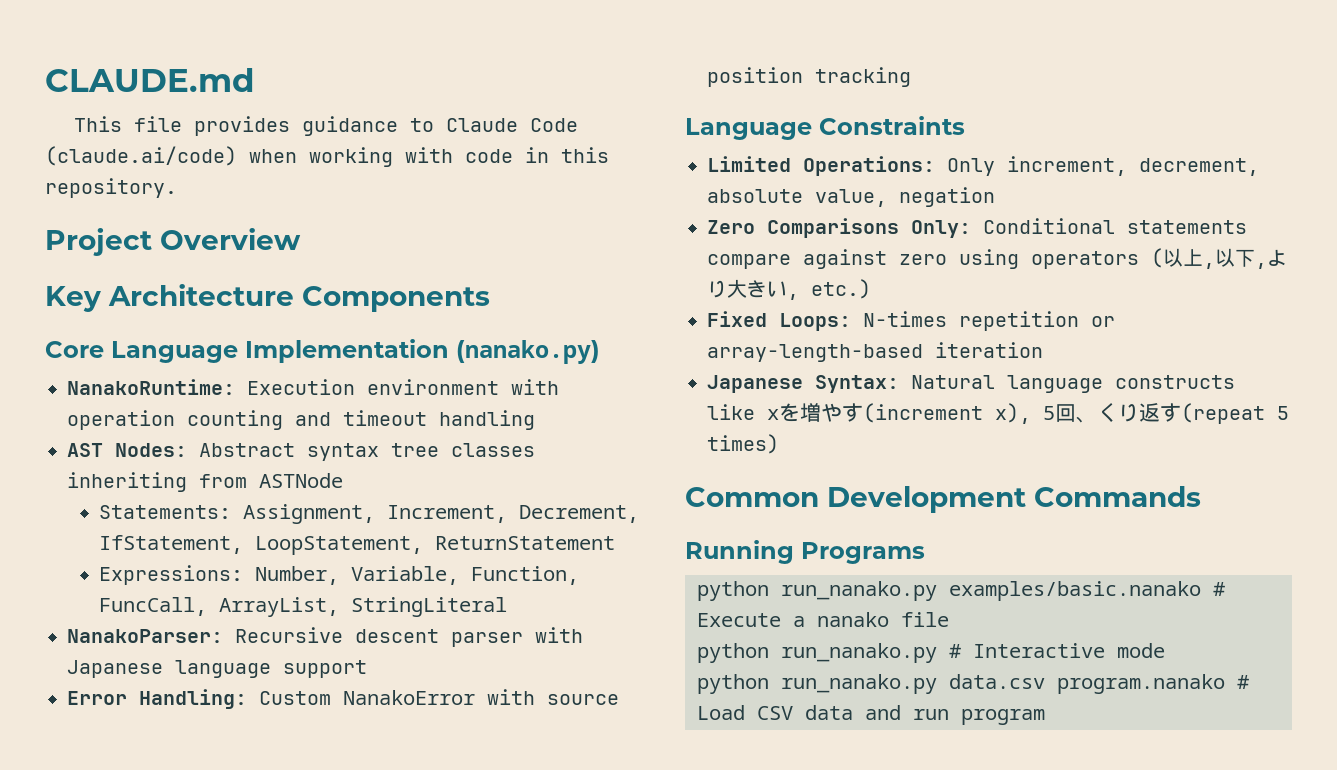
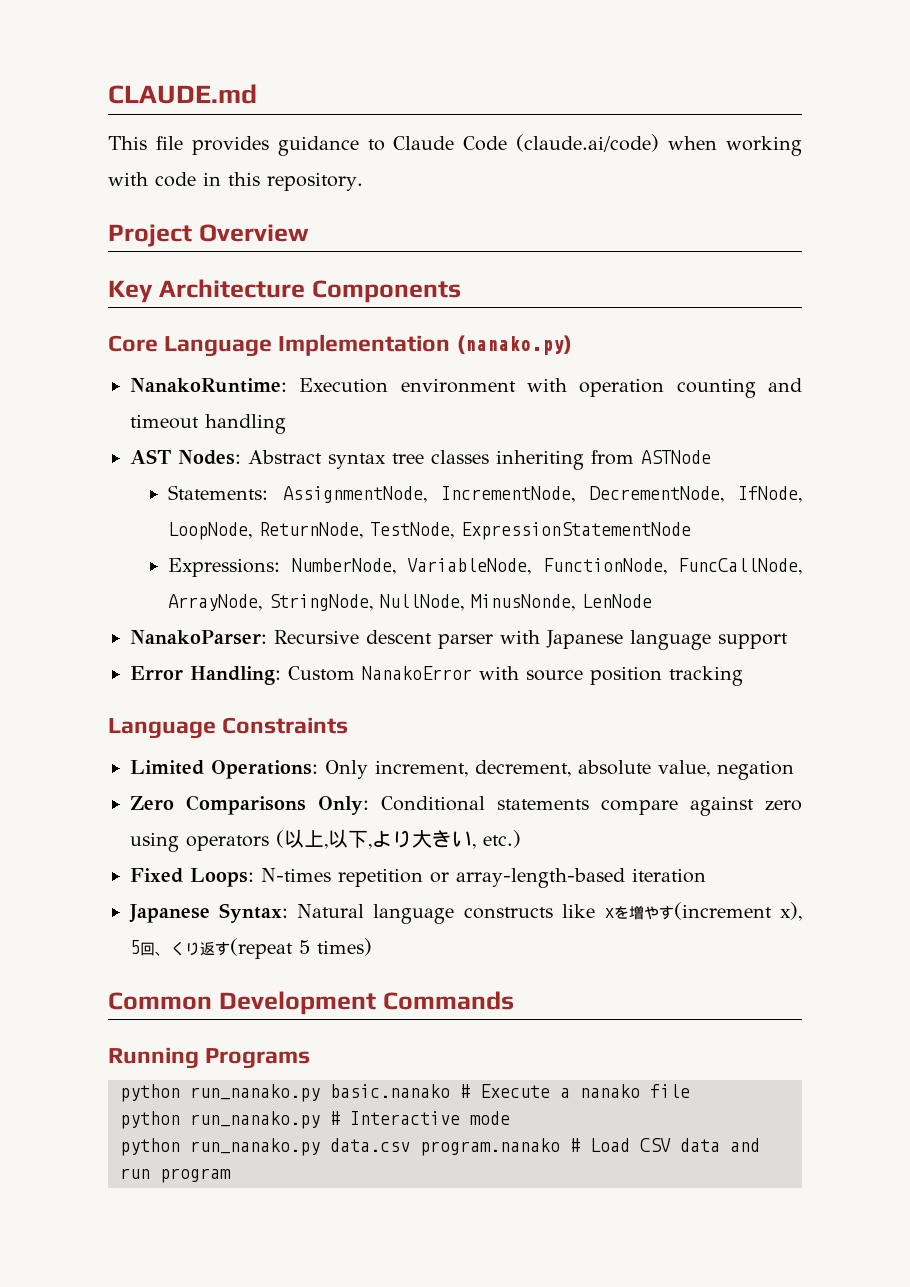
- Statements: Assignment, Increment, Decrement, IfStatement, LoopStatement, ReturnStatement
- Expressions: Number, Variable, Function, FuncCall, ArrayList, StringLiteral
+ Statements: AssignmentNode, IncrementNode, DecrementNode, IfNode, LoopNode, ReturnNode, TestNode, ExpressionStatementNode
+ Expressions: NumberNode, VariableNode, FunctionNode, FuncCallNode, ArrayNode, StringNode, NullNode, MinusNonde, LenNode
- python run_nanako.py examples/basic.nanako # Execute a nanako file
+ python run_nanako.py basic.nanako # Execute a nanako file

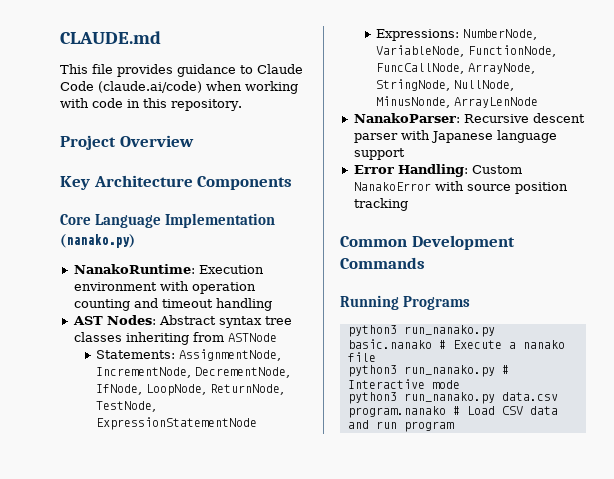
- Expressions: NumberNode, VariableNode, FunctionNode, FuncCallNode, ArrayNode, StringNode, NullNode, MinusNonde, LenNode
+ Expressions: NumberNode, VariableNode, FunctionNode, FuncCallNode, ArrayNode, StringNode, NullNode, MinusNonde, ArrayLenNode
- Language Constraints
- Limited Operations: Only increment, decrement, absolute value, negation
- Zero Comparisons Only: Conditional statements compare against zero using operators (以上,以下,より大きい, etc.)
- Fixed Loops: N-times repetition or array-length-based iteration
- Japanese Syntax: Natural language constructs like xを増やす(increment x), 5回、くり返す(repeat 5 times)
- python run_nanako.py basic.nanako # Execute a nanako file
+ python3 run_nanako.py basic.nanako # Execute a nanako file
- python run_nanako.py # Interactive mode
+ python3 run_nanako.py # Interactive mode
- python run_nanako.py data.csv program.nanako # Load CSV data and run program
+ python3 run_nanako.py data.csv program.nanako # Load CSV data and run program

